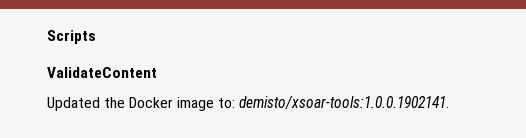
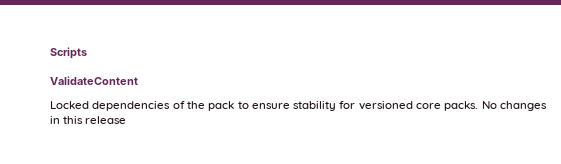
- Updated the Docker image to: demisto/xsoar-tools:1.0.0.1902141.
+ Locked dependencies of the pack to ensure stability for versioned core packs. No changes in this release

